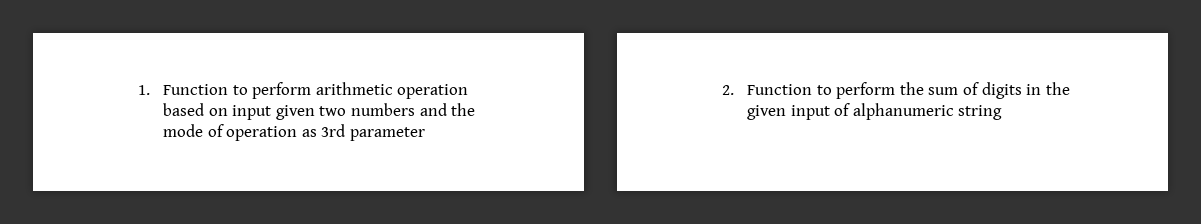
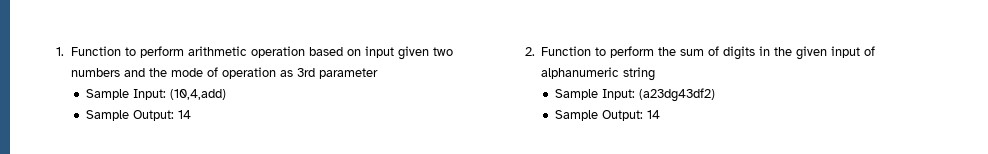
+ Sample Input: (10,4,add)
+ Sample Output: 14
+ Sample Input: (a23dg43df2)
+ Sample Output: 14

